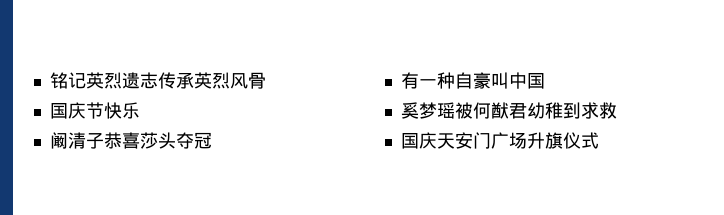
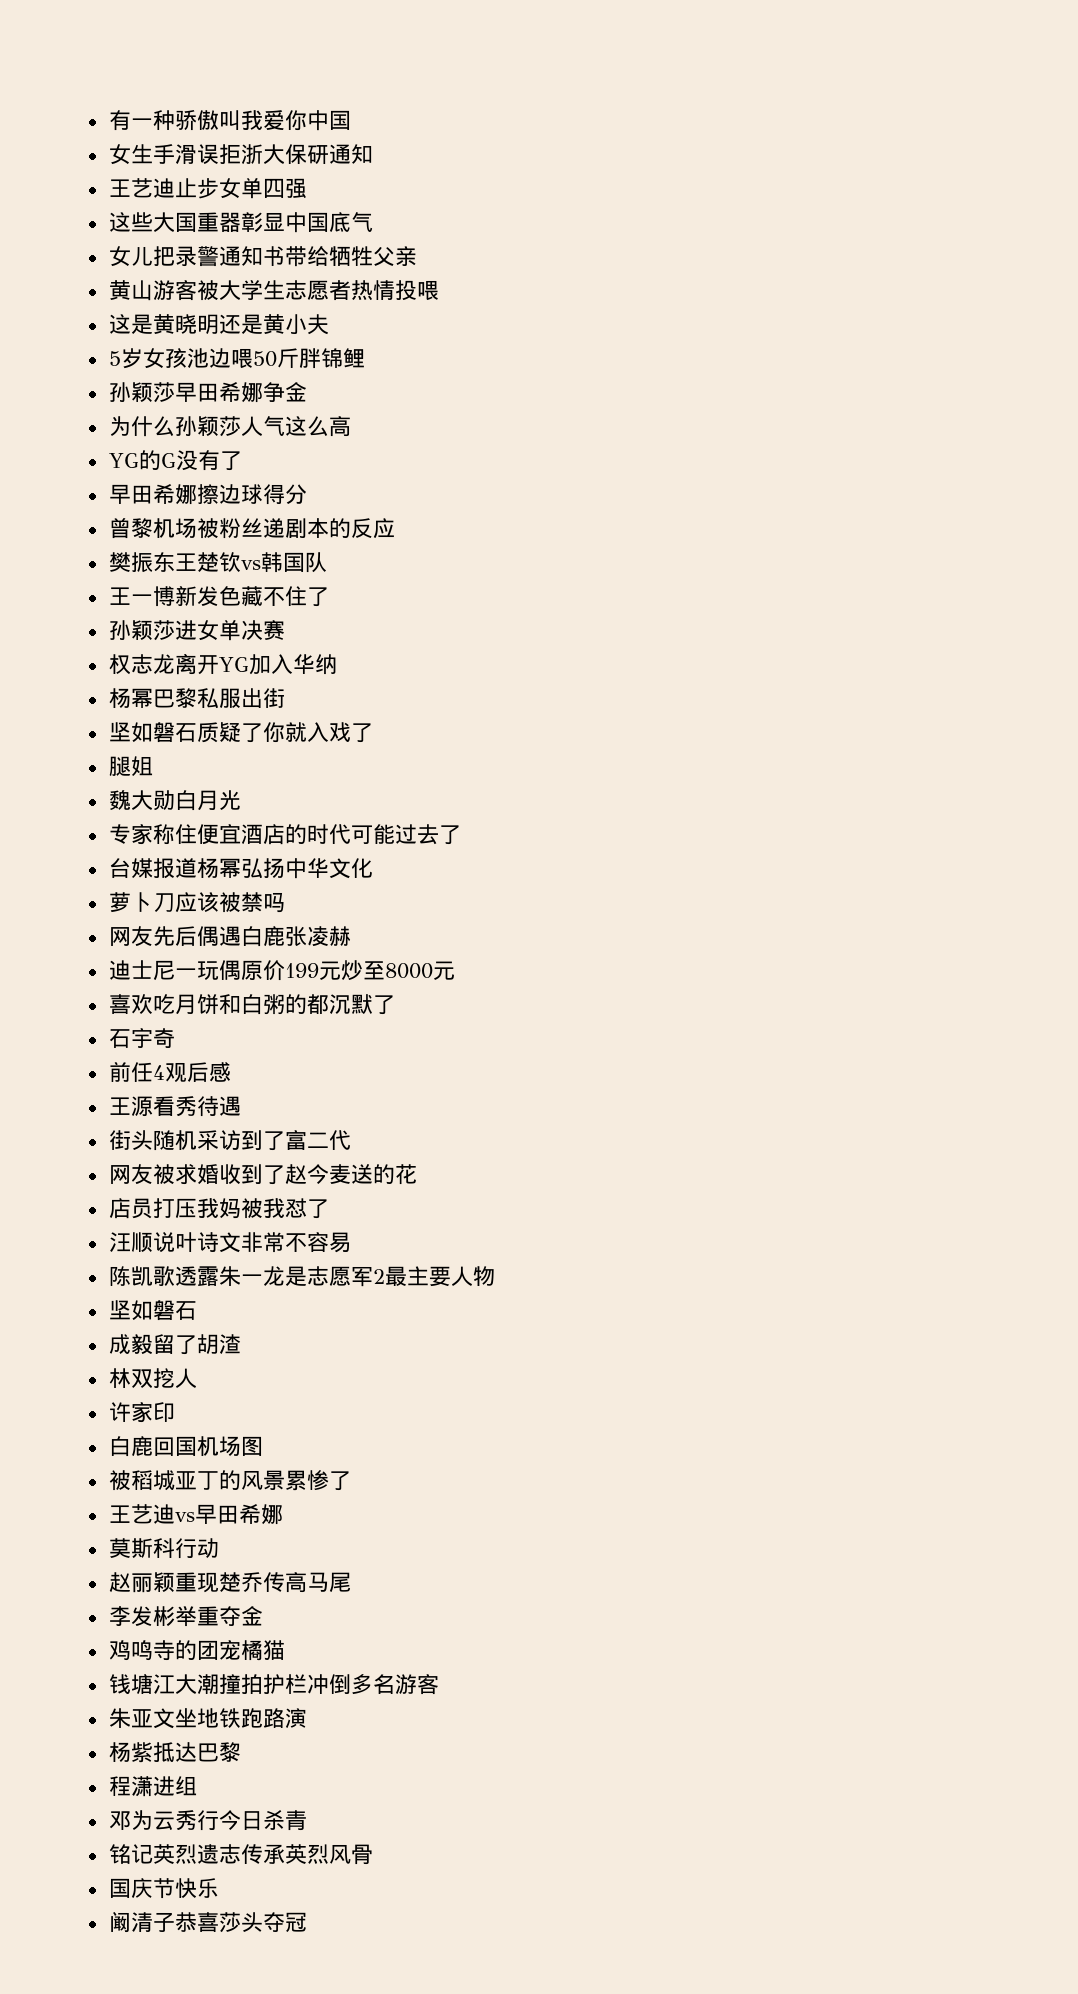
+ 有一种骄傲叫我爱你中国
+ 女生手滑误拒浙大保研通知
+ 王艺迪止步女单四强
+ 这些大国重器彰显中国底气
+ 女儿把录警通知书带给牺牲父亲
+ 黄山游客被大学生志愿者热情投喂
+ 这是黄晓明还是黄小夫
+ 5岁女孩池边喂50斤胖锦鲤
+ 孙颖莎早田希娜争金
+ 为什么孙颖莎人气这么高
+ YG的G没有了
+ 早田希娜擦边球得分
+ 曾黎机场被粉丝递剧本的反应
+ 樊振东王楚钦vs韩国队
+ 王一博新发色藏不住了
+ 孙颖莎进女单决赛
+ 权志龙离开YG加入华纳
+ 杨幂巴黎私服出街
+ 坚如磐石质疑了你就入戏了
+ 腿姐
+ 魏大勋白月光
+ 专家称住便宜酒店的时代可能过去了
+ 台媒报道杨幂弘扬中华文化
+ 萝卜刀应该被禁吗
+ 网友先后偶遇白鹿张凌赫
+ 迪士尼一玩偶原价199元炒至8000元
+ 喜欢吃月饼和白粥的都沉默了
+ 石宇奇
+ 前任4观后感
+ 王源看秀待遇
+ 街头随机采访到了富二代
+ 网友被求婚收到了赵今麦送的花
+ 店员打压我妈被我怼了
+ 汪顺说叶诗文非常不容易
+ 陈凯歌透露朱一龙是志愿军2最主要人物
+ 坚如磐石
+ 成毅留了胡渣
+ 林双挖人
+ 许家印
+ 白鹿回国机场图
+ 被稻城亚丁的风景累惨了
+ 王艺迪vs早田希娜
+ 莫斯科行动
+ 赵丽颖重现楚乔传高马尾
+ 李发彬举重夺金
+ 鸡鸣寺的团宠橘猫
+ 钱塘江大潮撞拍护栏冲倒多名游客
+ 朱亚文坐地铁跑路演
+ 杨紫抵达巴黎
+ 程潇进组
+ 邓为云秀行今日杀青
- 有一种自豪叫中国
- 奚梦瑶被何猷君幼稚到求救
- 国庆天安门广场升旗仪式

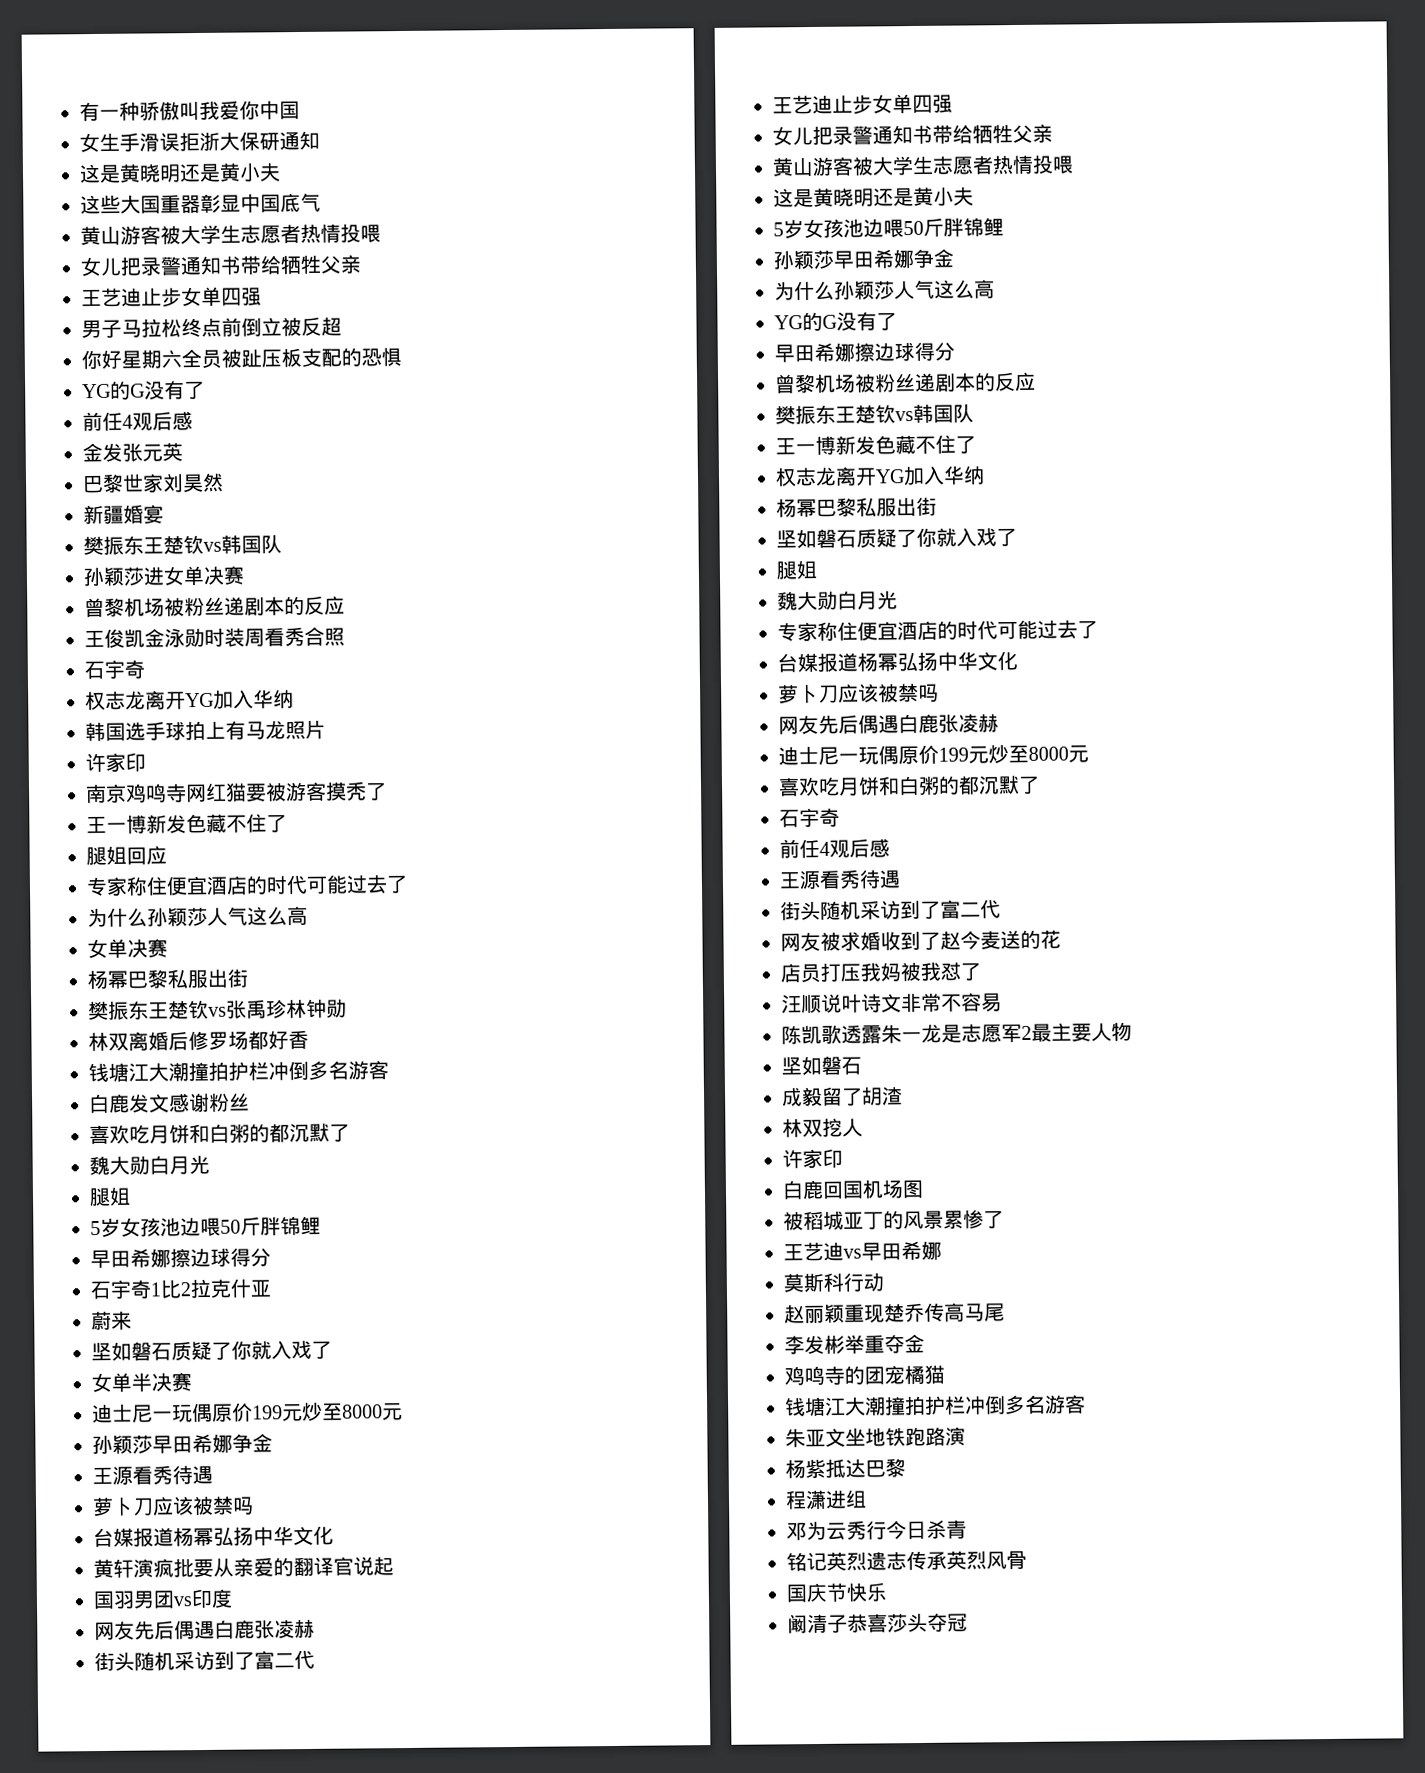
  女生手滑误拒浙大保研通知
- 王艺迪止步女单四强
+ 这是黄晓明还是黄小夫
  这些大国重器彰显中国底气
+ 黄山游客被大学生志愿者热情投喂
+ 女儿把录警通知书带给牺牲父亲
+ 王艺迪止步女单四强
+ 男子马拉松终点前倒立被反超
+ 你好星期六全员被趾压板支配的恐惧
+ YG的G没有了
+ 前任4观后感
+ 金发张元英
+ 巴黎世家刘昊然
+ 新疆婚宴
+ 樊振东王楚钦vs韩国队
+ 孙颖莎进女单决赛
+ 曾黎机场被粉丝递剧本的反应
+ 王俊凯金泳勋时装周看秀合照
+ 石宇奇
+ 权志龙离开YG加入华纳
+ 韩国选手球拍上有马龙照片
+ 许家印
+ 南京鸡鸣寺网红猫要被游客摸秃了
+ 王一博新发色藏不住了
+ 腿姐回应
+ 专家称住便宜酒店的时代可能过去了
+ 为什么孙颖莎人气这么高
+ 女单决赛
+ 杨幂巴黎私服出街
+ 樊振东王楚钦vs张禹珍林钟勋
+ 林双离婚后修罗场都好香
+ 钱塘江大潮撞拍护栏冲倒多名游客
+ 白鹿发文感谢粉丝
+ 喜欢吃月饼和白粥的都沉默了
+ 魏大勋白月光
+ 腿姐
+ 5岁女孩池边喂50斤胖锦鲤
+ 早田希娜擦边球得分
+ 石宇奇1比2拉克什亚
+ 蔚来
+ 坚如磐石质疑了你就入戏了
+ 女单半决赛
+ 迪士尼一玩偶原价199元炒至8000元
+ 孙颖莎早田希娜争金
+ 王源看秀待遇
+ 萝卜刀应该被禁吗
+ 台媒报道杨幂弘扬中华文化
+ 黄轩演疯批要从亲爱的翻译官说起
+ 国羽男团vs印度
+ 网友先后偶遇白鹿张凌赫
+ 街头随机采访到了富二代
+ 王艺迪止步女单四强
- 孙颖莎进女单决赛

